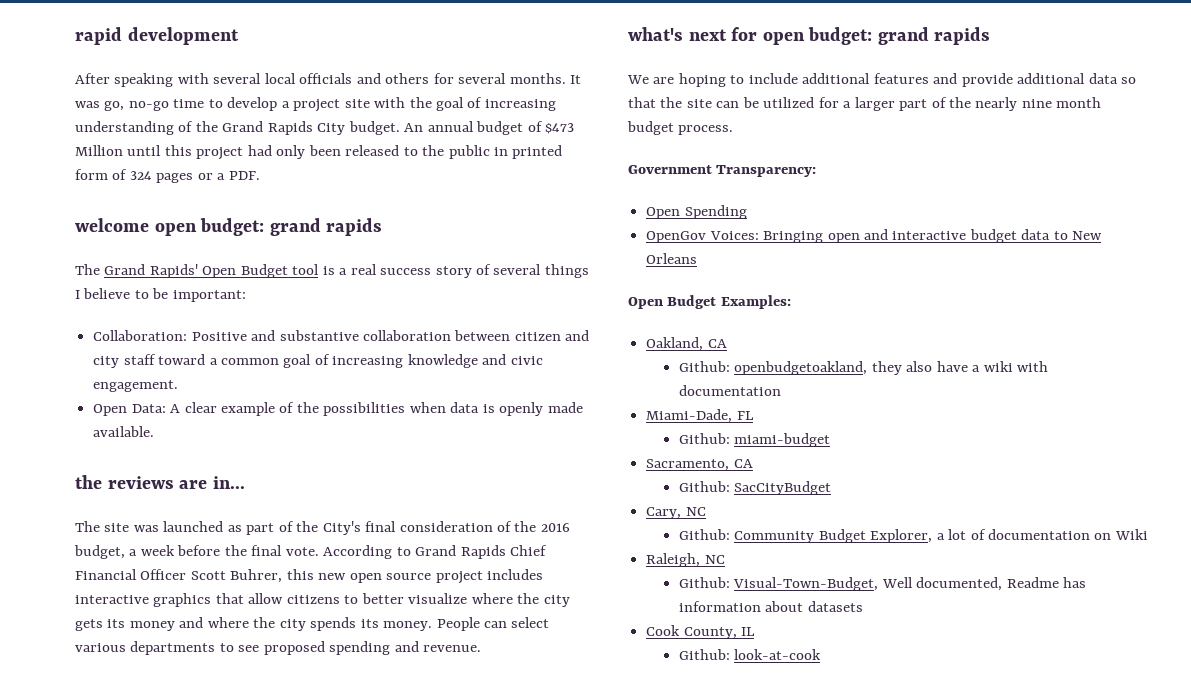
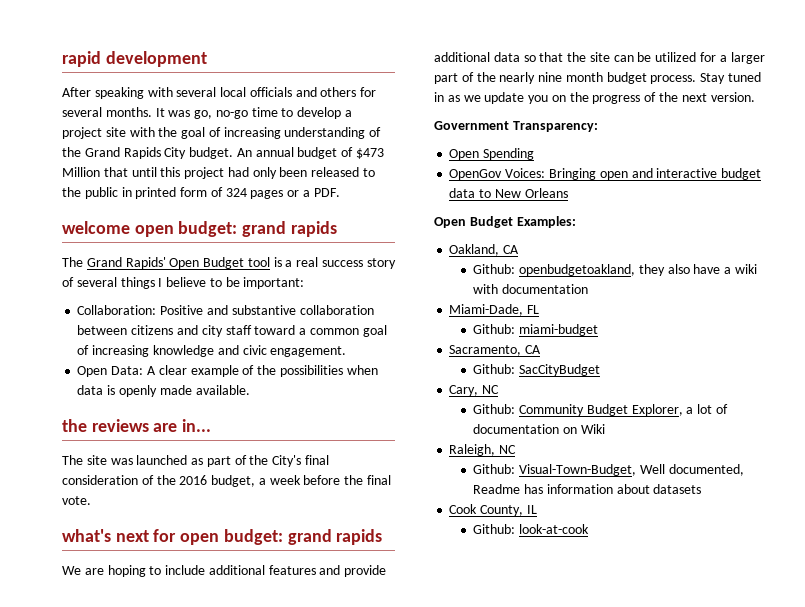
- An annual budget of $473 Million until this project had only been released to the public in printed form of 324 pages or a PDF.
+ An annual budget of $473 Million that until this project had only been released to the public in printed form of 324 pages or a PDF.
- Collaboration: Positive and substantive collaboration between citizen and city staff toward a common goal of increasing knowledge and civic engagement.
+ Collaboration: Positive and substantive collaboration between citizens and city staff toward a common goal of increasing knowledge and civic engagement.
- According to Grand Rapids Chief Financial Officer Scott Buhrer, this new open source project includes interactive graphics that allow citizens to better visualize where the city gets its money and where the city spends its money. People can select various departments to see proposed spending and revenue.
+ Stay tuned in as we update you on the progress of the next version.

